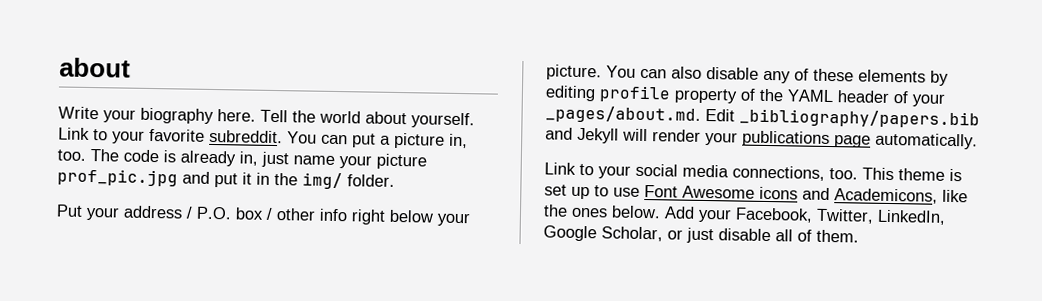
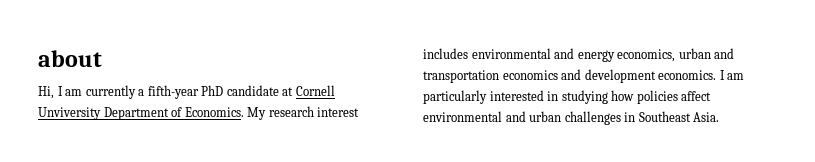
- Write your biography here. Tell the world about yourself. Link to your favorite subreddit. You can put a picture in, too. The code is already in, just name your picture prof_pic.jpg and put it in the img/ folder.
- Put your address / P.O. box / other info right below your picture. You can also disable any of these elements by editing profile property of the YAML header of your _pages/about.md. Edit _bibliography/papers.bib and Jekyll will render your publications page automatically.
- Link to your social media connections, too. This theme is set up to use Font Awesome icons and Academicons, like the ones below. Add your Facebook, Twitter, LinkedIn, Google Scholar, or just disable all of them.
+ Hi, I am currently a fifth-year PhD candidate at Cornell Unviversity Department of Economics. My research interest includes environmental and energy economics, urban and transportation economics and development economics. I am particularly interested in studying how policies affect environmental and urban challenges in Southeast Asia.

